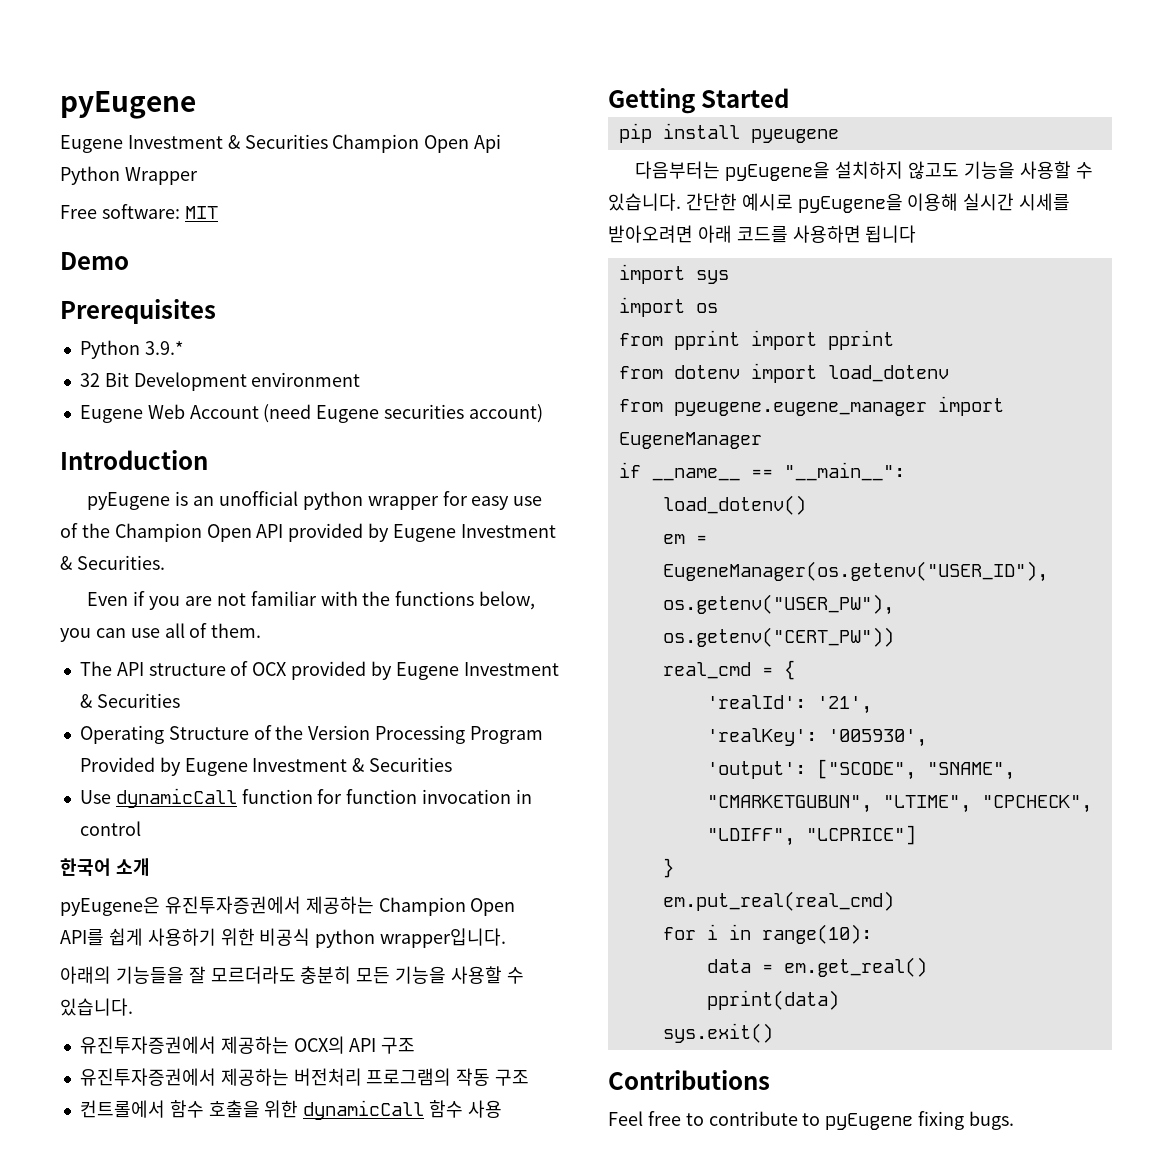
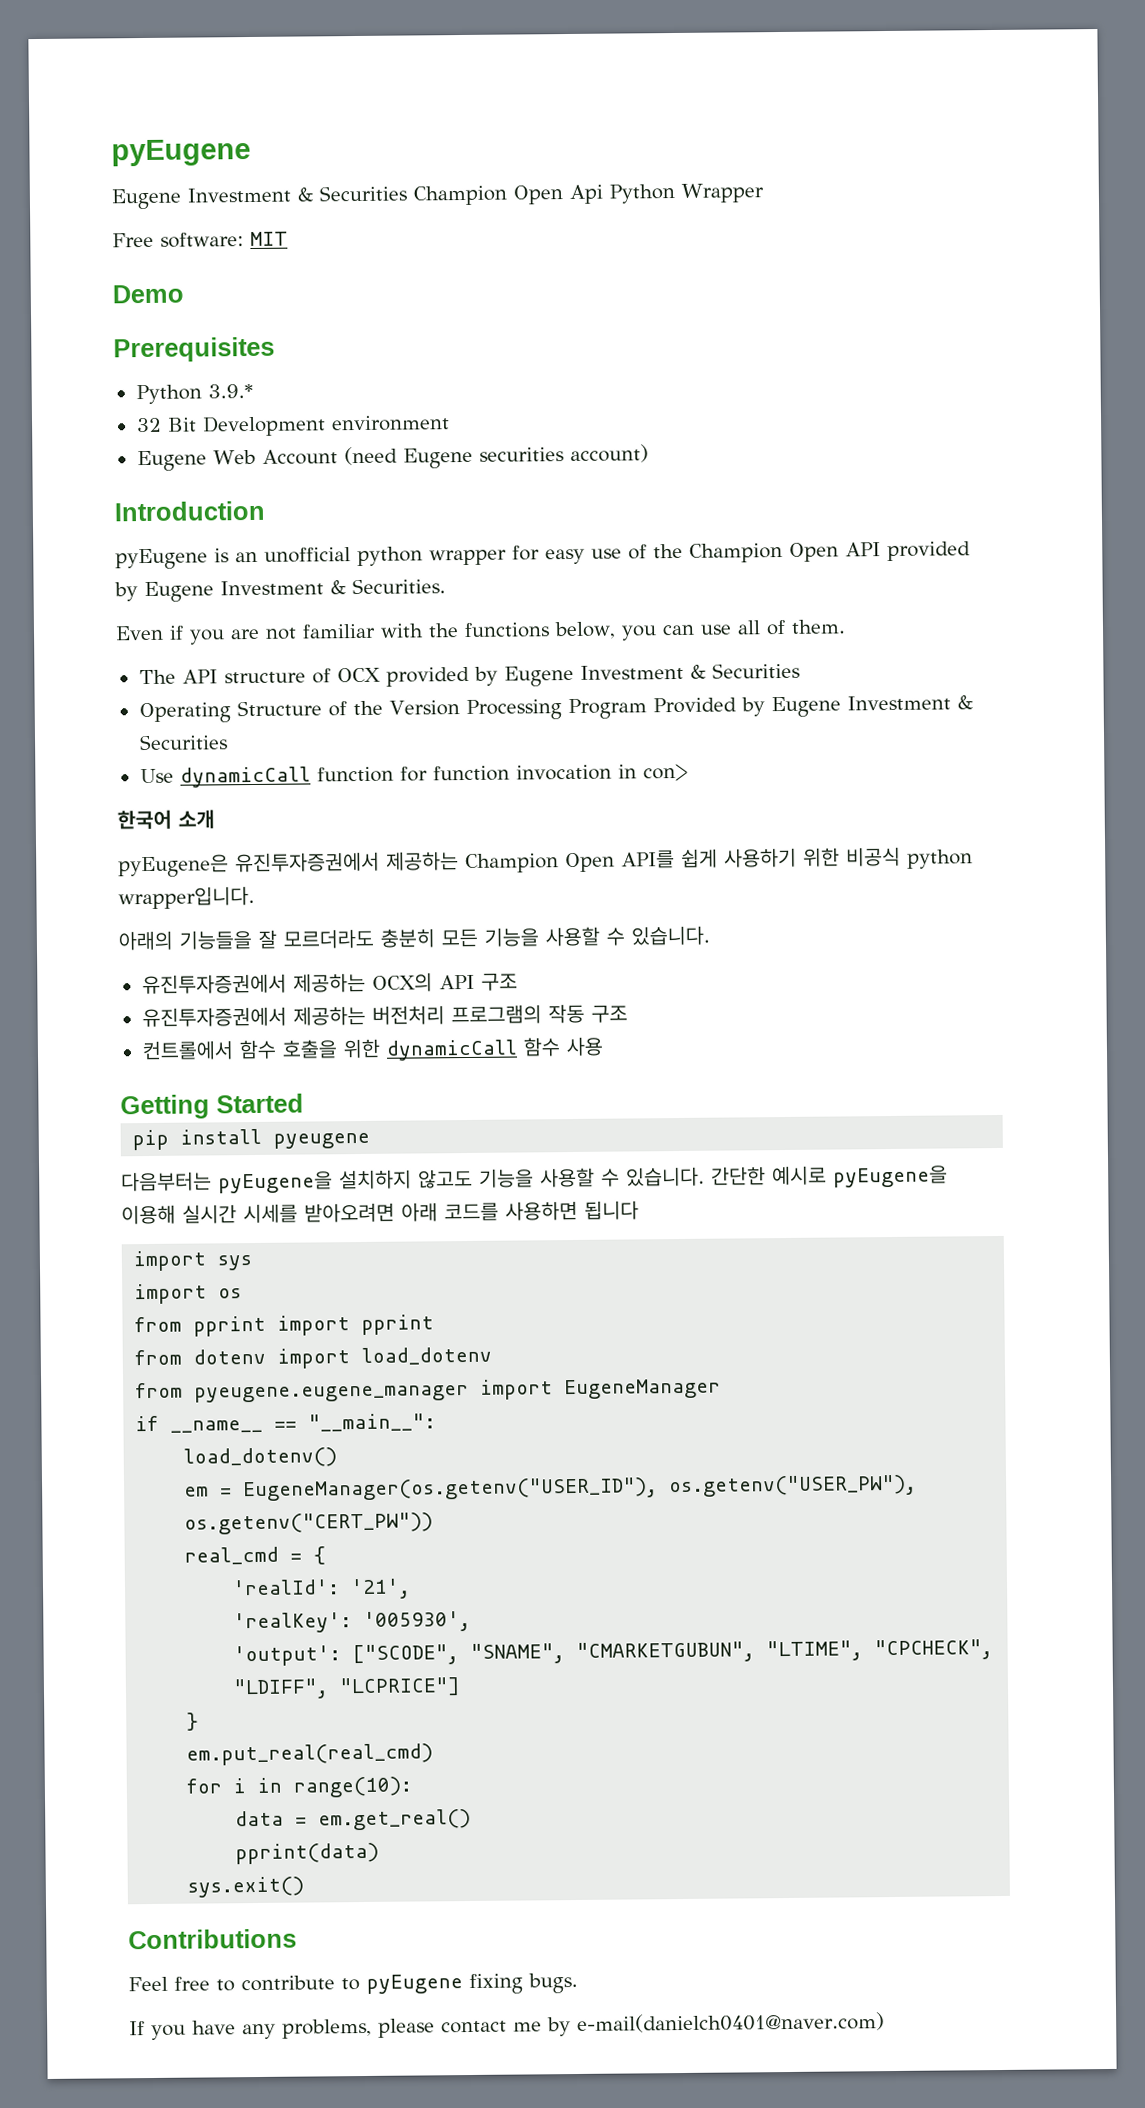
- Use dynamicCall function for function invocation in control
+ Use dynamicCall function for function invocation in con>
+ If you have any problems, please contact me by e-mail(danielch0401@naver.com)

